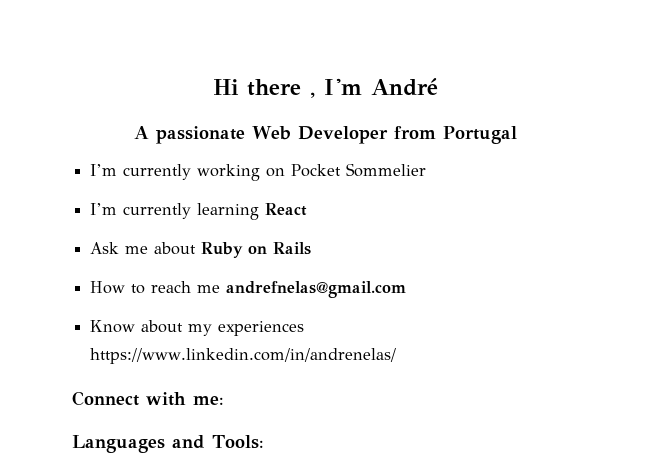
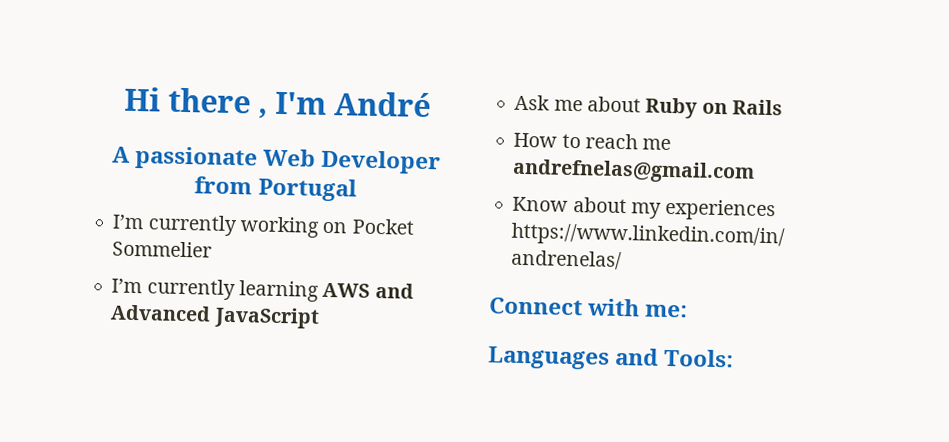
- I’m currently learning React
+ I’m currently learning AWS and Advanced JavaScript

